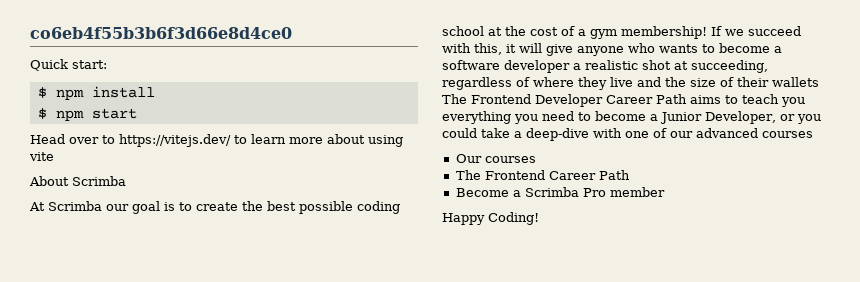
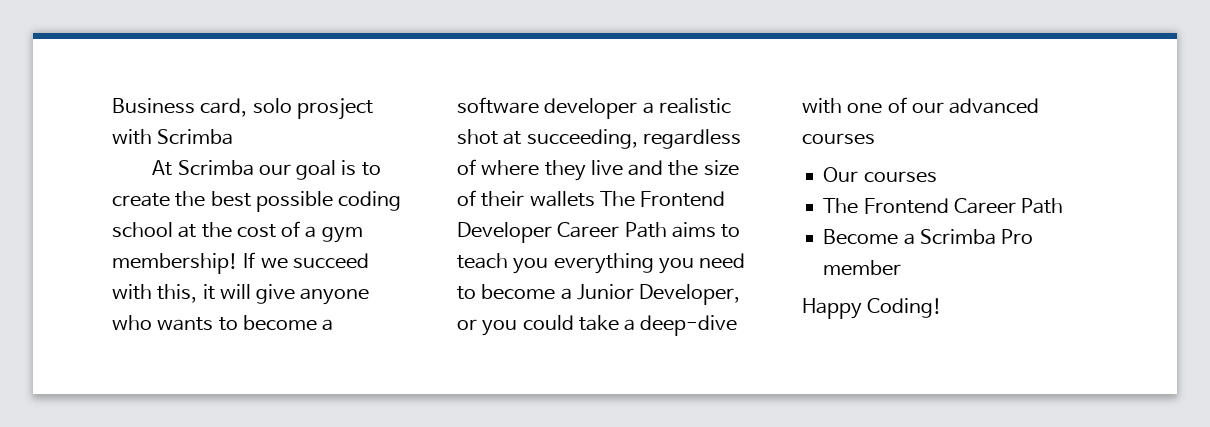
- co6eb4f55b3b6f3d66e8d4ce0
- Quick start:
- $ npm install
- $ npm start
- Head over to https://vitejs.dev/ to learn more about using vite
- About Scrimba
+ Business card, solo prosject with Scrimba

